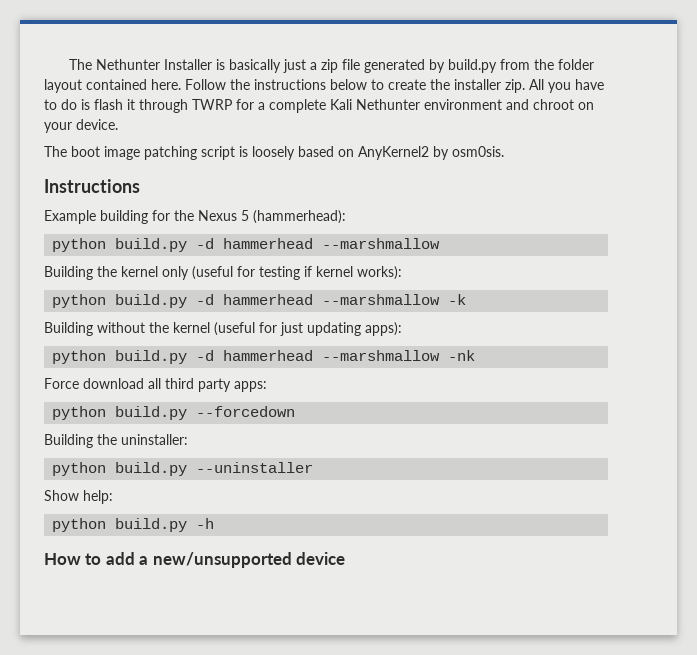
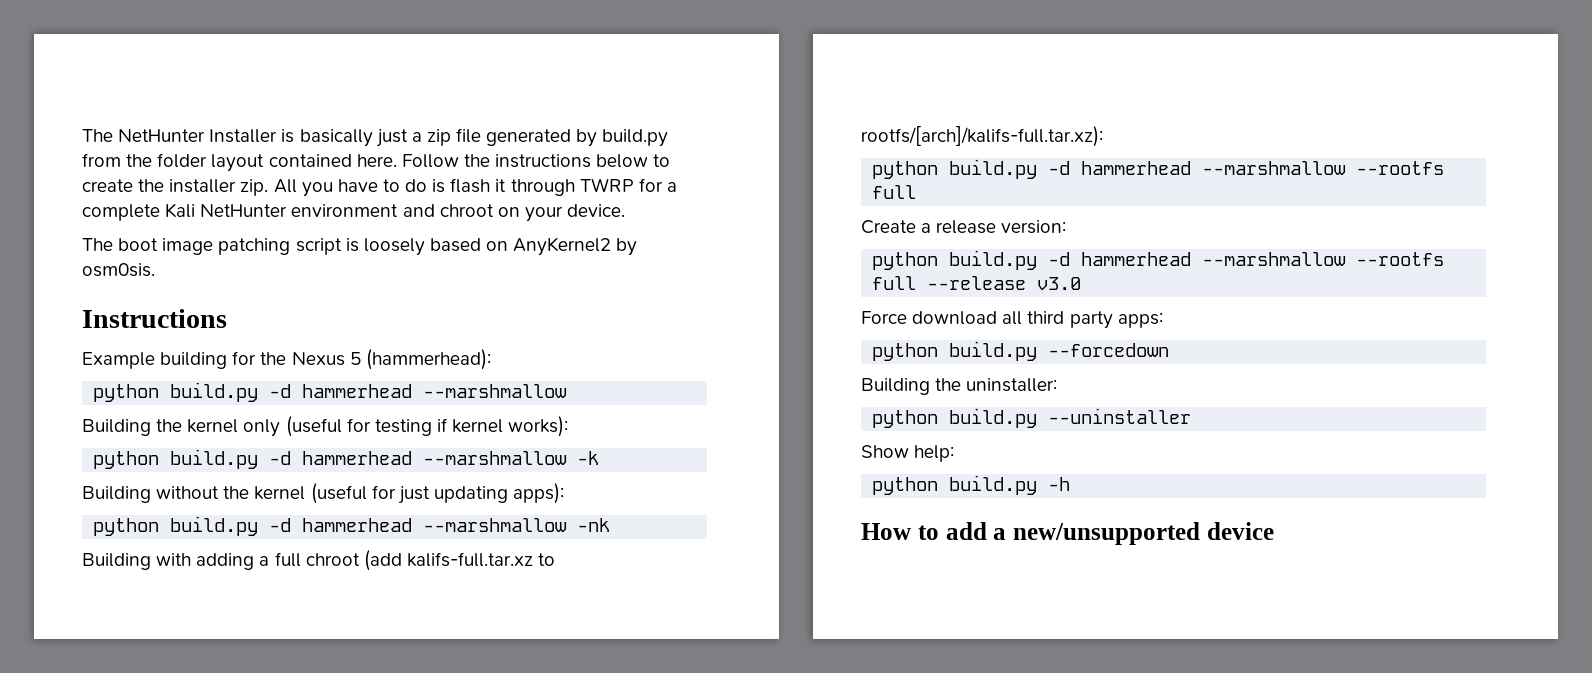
- The Nethunter Installer is basically just a zip file generated by build.py from the folder layout contained here.
+ The NetHunter Installer is basically just a zip file generated by build.py from the folder layout contained here.
- All you have to do is flash it through TWRP for a complete Kali Nethunter environment and chroot on your device.
+ All you have to do is flash it through TWRP for a complete Kali NetHunter environment and chroot on your device.
+ Building with adding a full chroot (add kalifs-full.tar.xz to rootfs/[arch]/kalifs-full.tar.xz):
+ python build.py -d hammerhead --marshmallow --rootfs full
+ Create a release version:
+ python build.py -d hammerhead --marshmallow --rootfs full --release v3.0

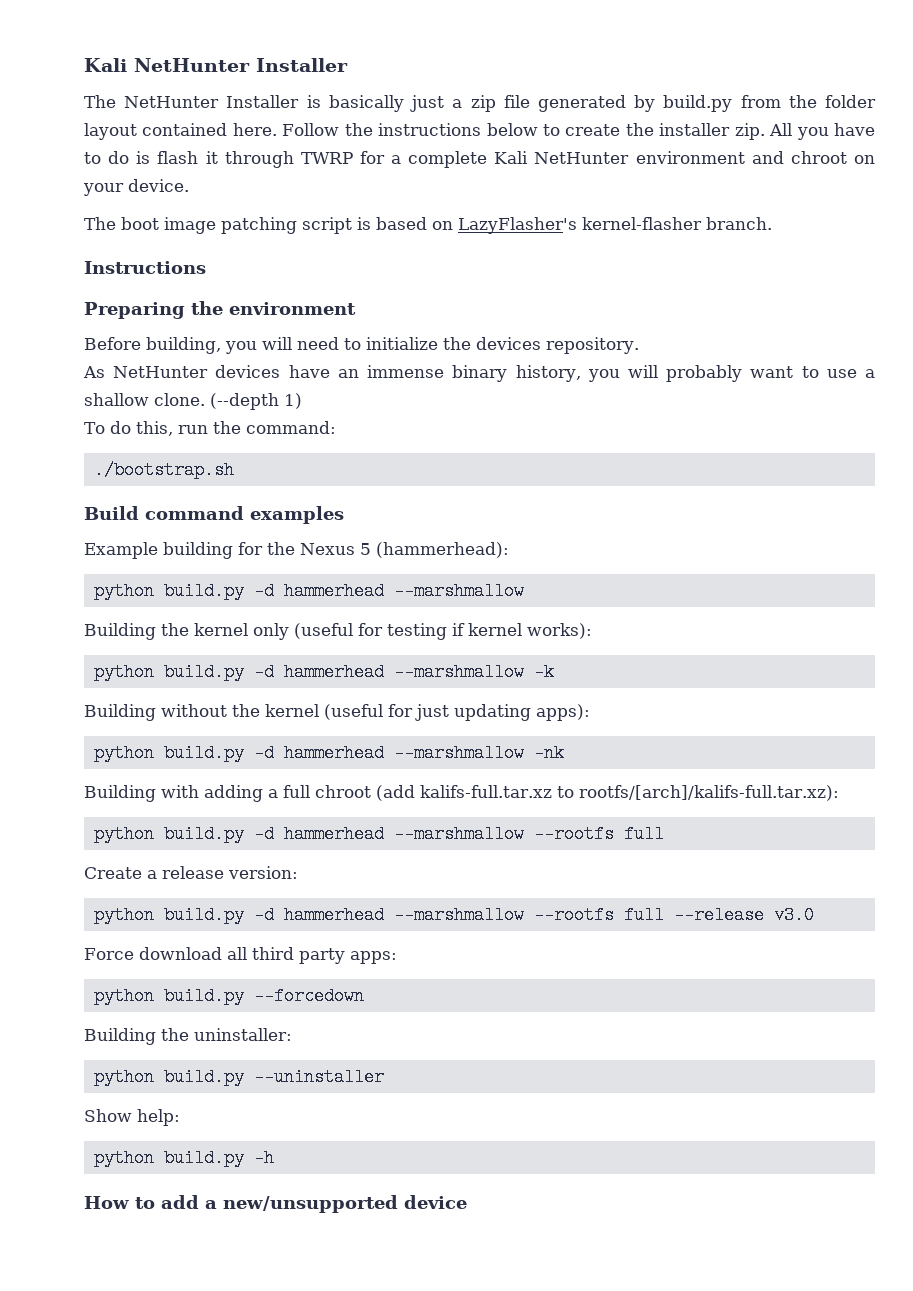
+ Kali NetHunter Installer
- The boot image patching script is loosely based on AnyKernel2 by osm0sis.
+ The boot image patching script is based on LazyFlasher's kernel-flasher branch.
  Instructions
+ Preparing the environment
+ Before building, you will need to initialize the devices repository.
+ As NetHunter devices have an immense binary history, you will probably want to use a shallow clone. (--depth 1)
+ To do this, run the command:
+ ./bootstrap.sh
+ Build command examples

